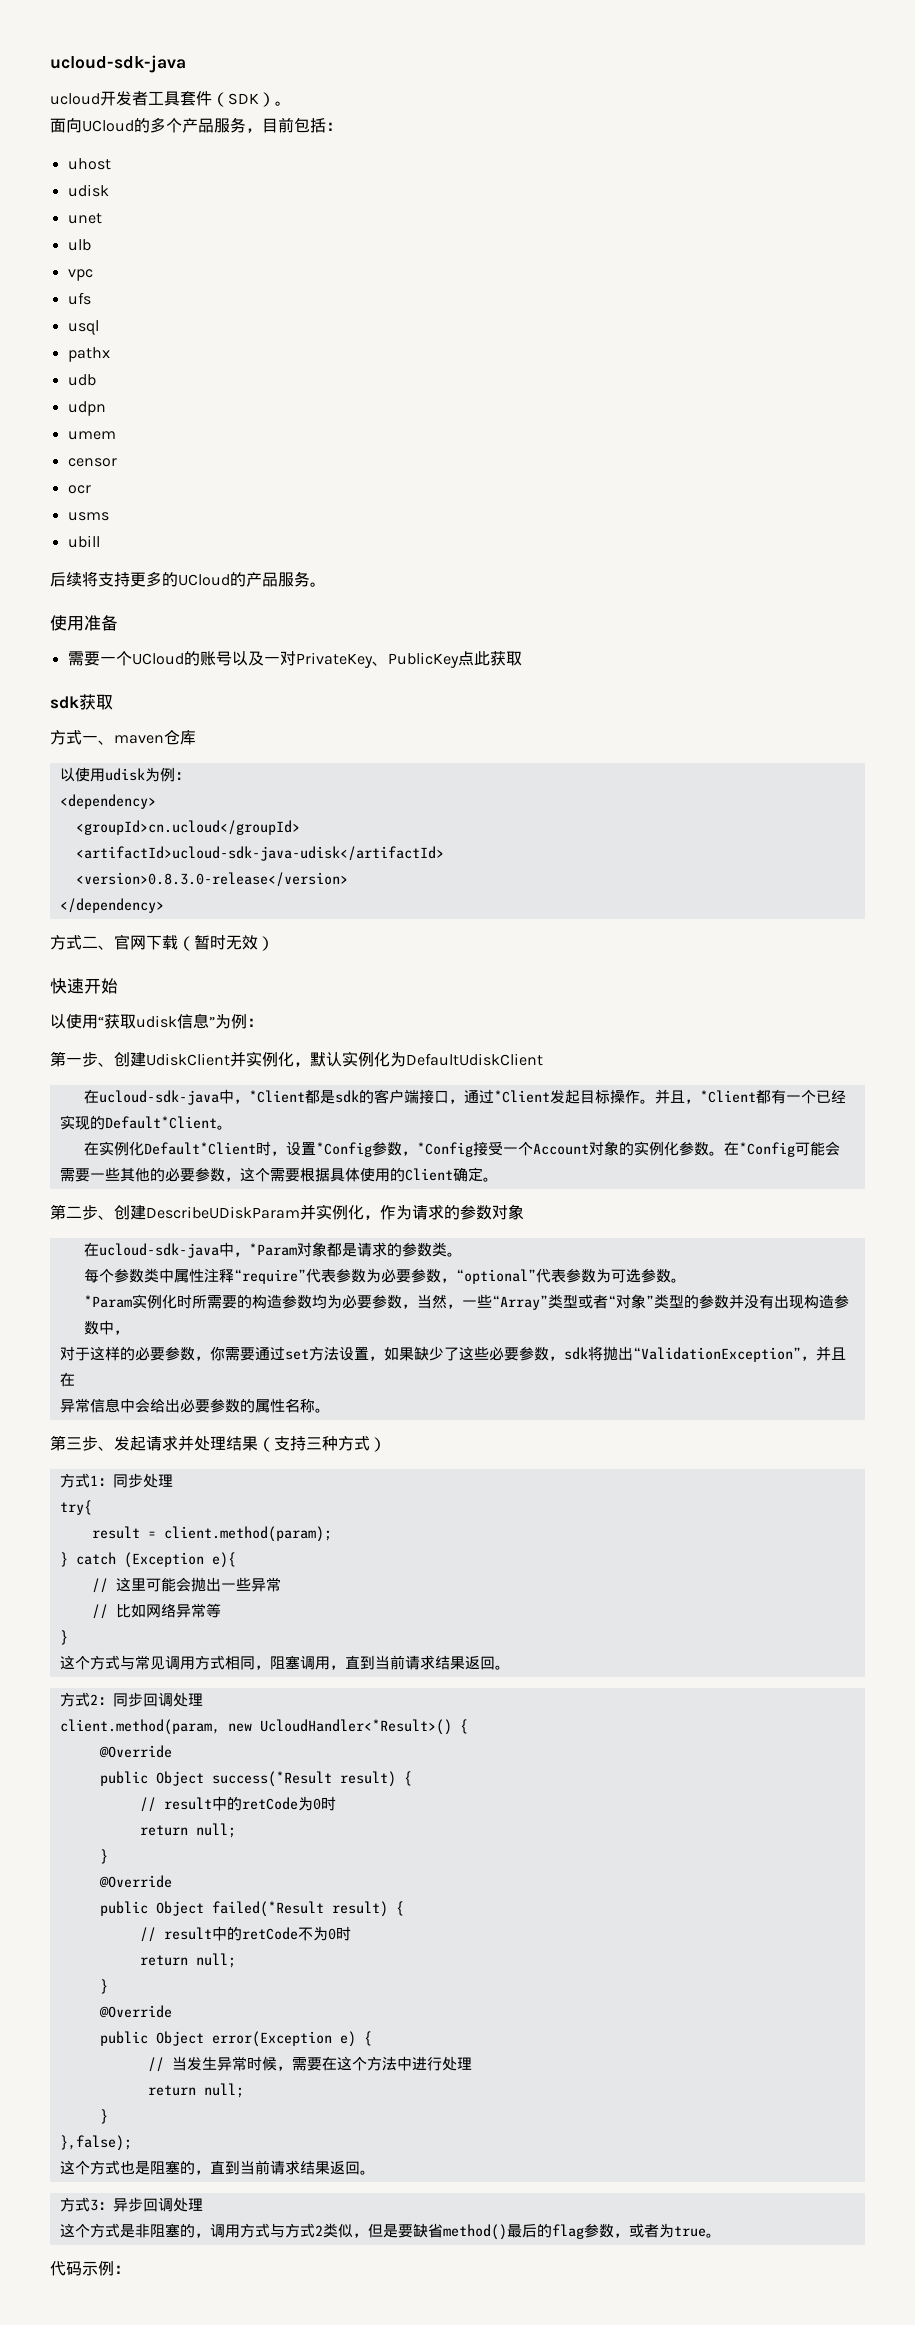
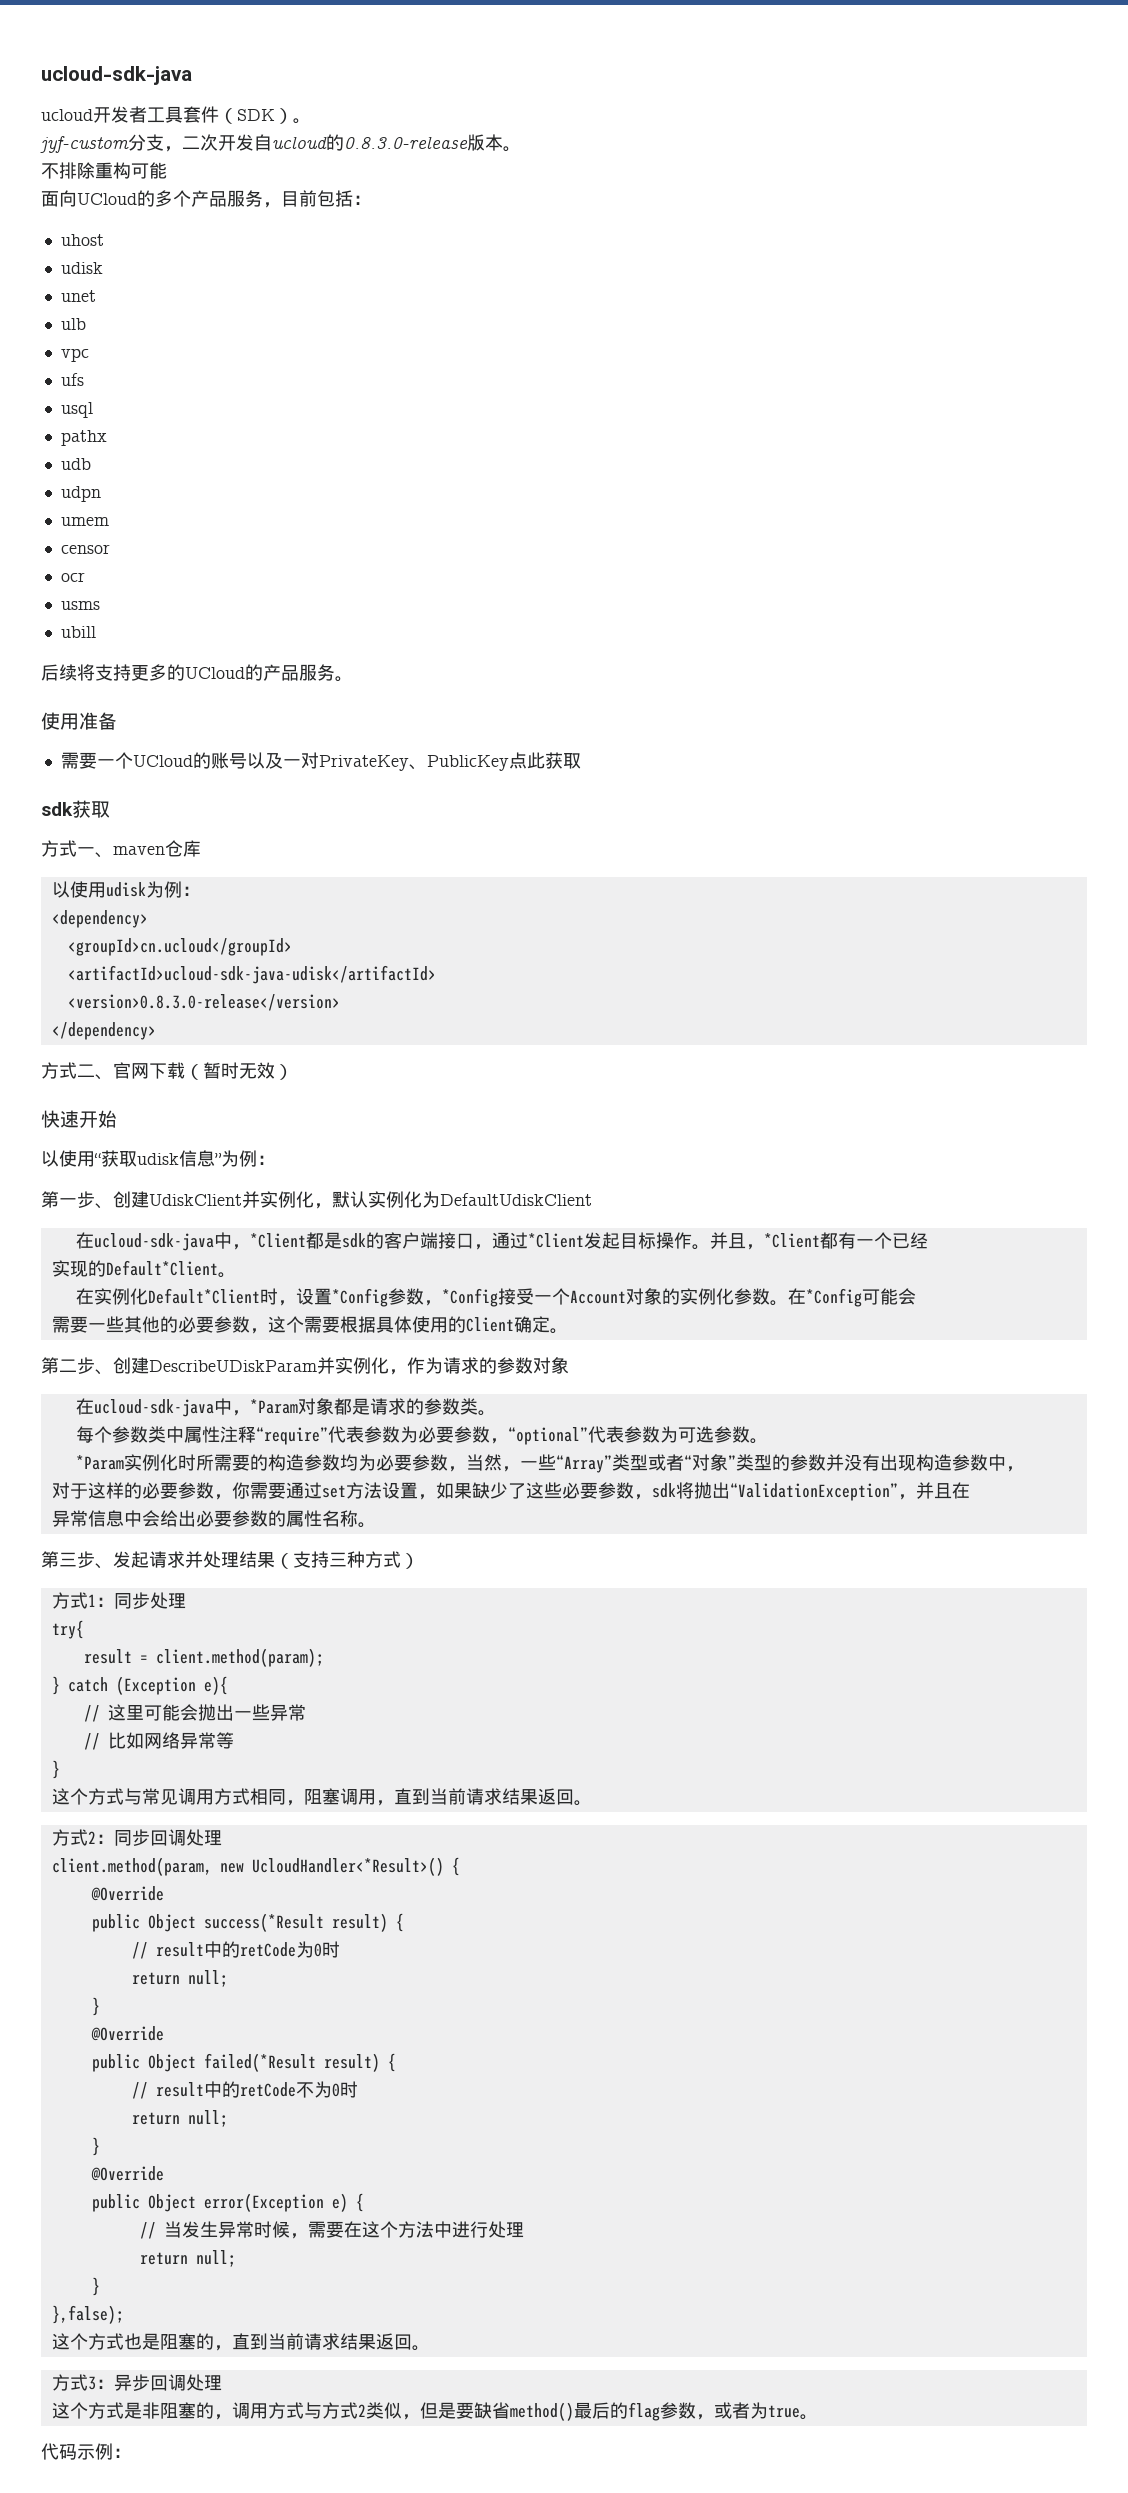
+ jyf-custom分支，二次开发自ucloud的0.8.3.0-release版本。
+ 不排除重构可能

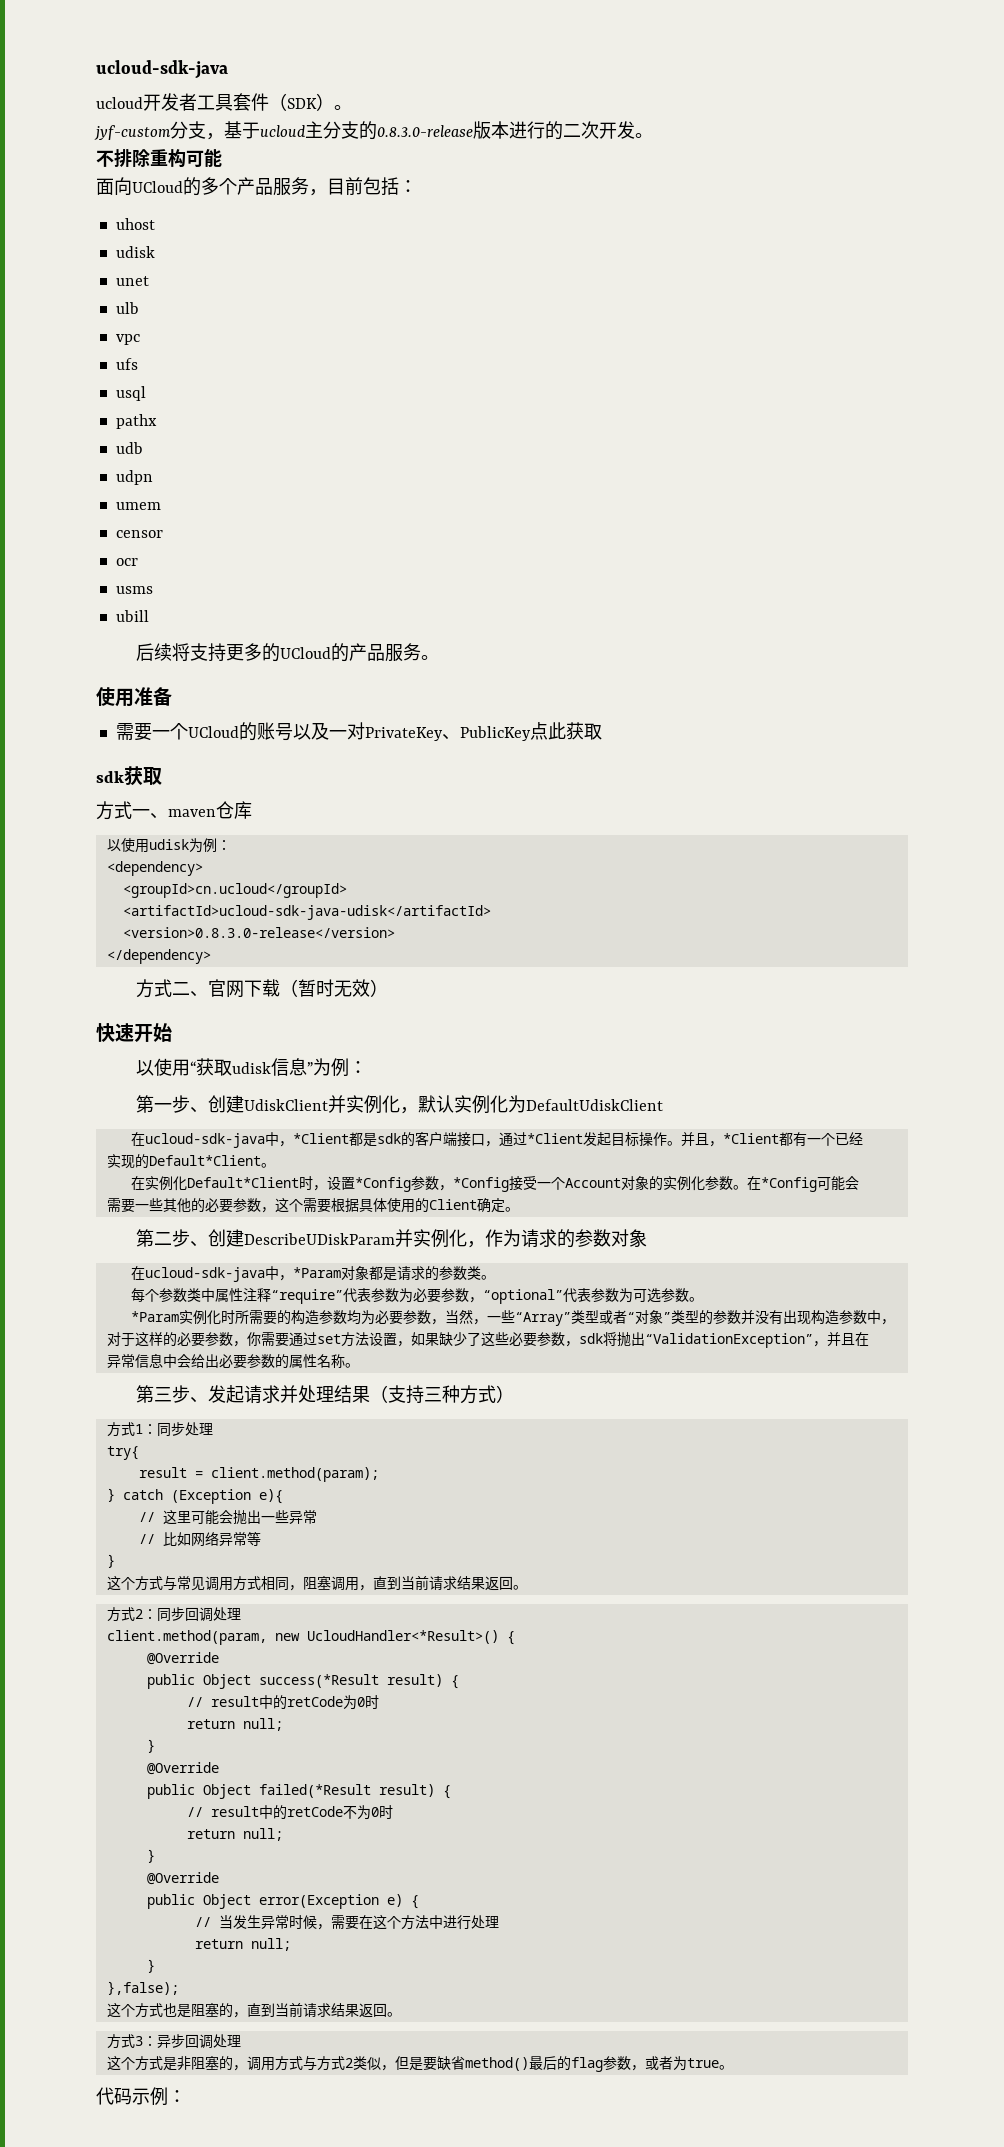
- jyf-custom分支，二次开发自ucloud的0.8.3.0-release版本。
+ jyf-custom分支，基于ucloud主分支的0.8.3.0-release版本进行的二次开发。

